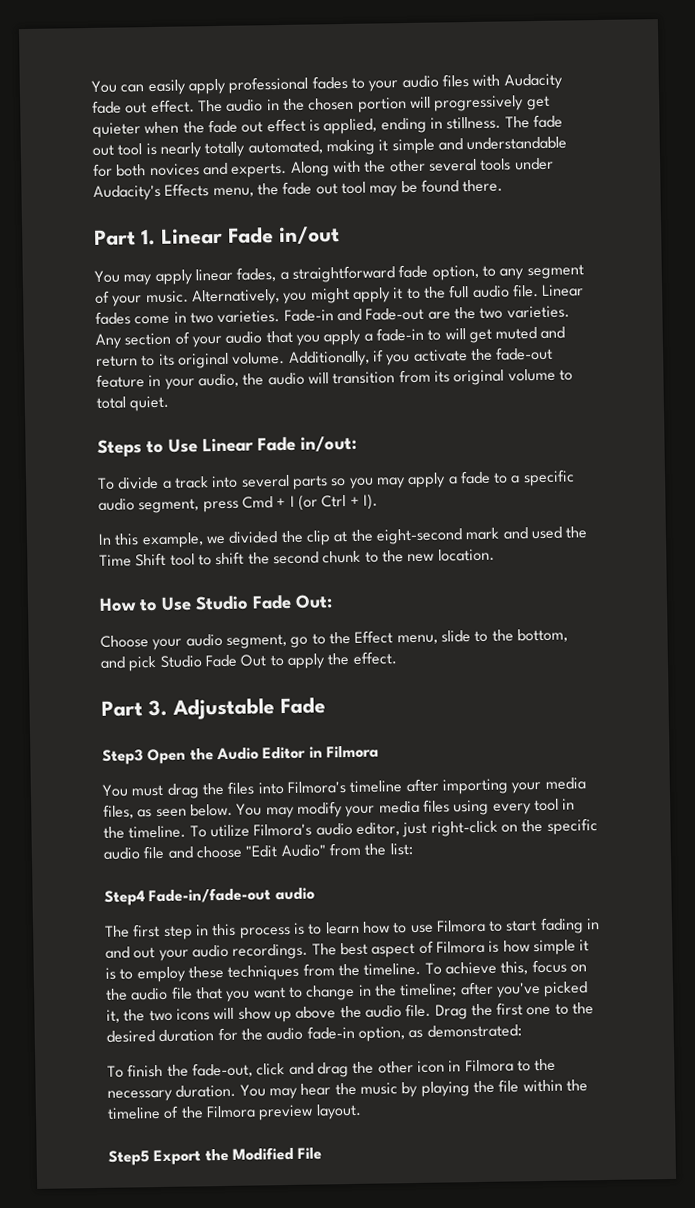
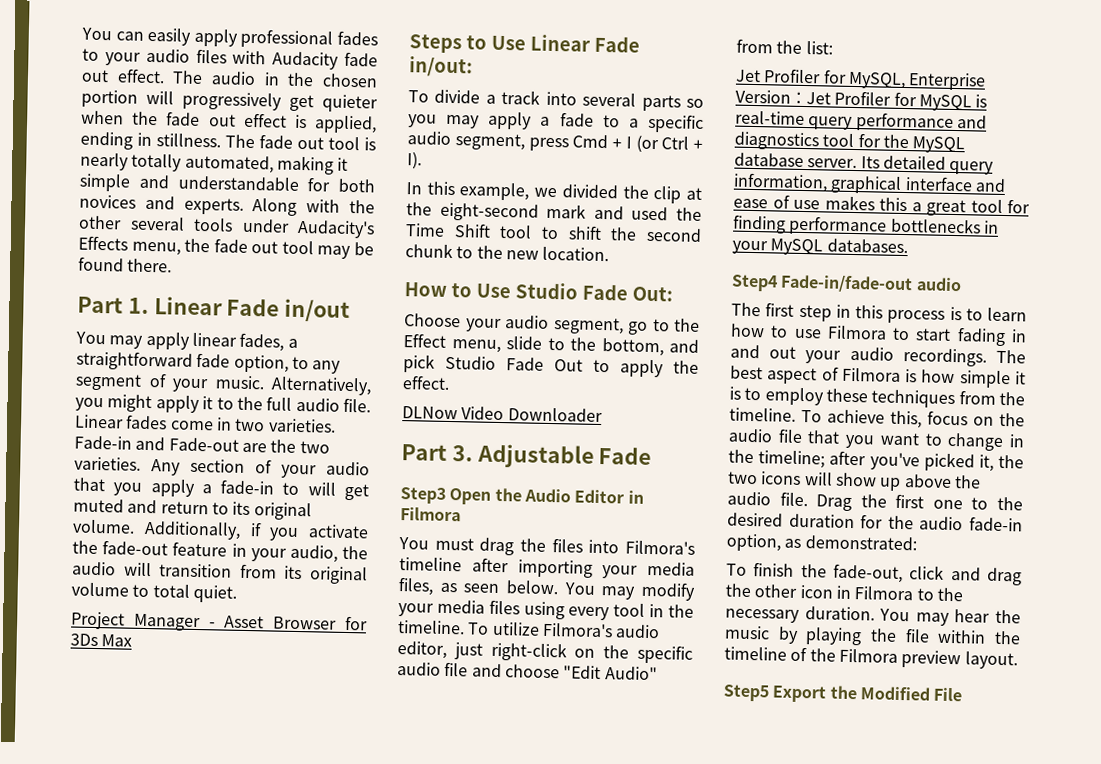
+ Project Manager - Asset Browser for 3Ds Max
+ DLNow Video Downloader
+ Jet Profiler for MySQL, Enterprise Version：Jet Profiler for MySQL is real-time query performance and diagnostics tool for the MySQL database server. Its detailed query information, graphical interface and ease of use makes this a great tool for finding performance bottlenecks in your MySQL databases.

